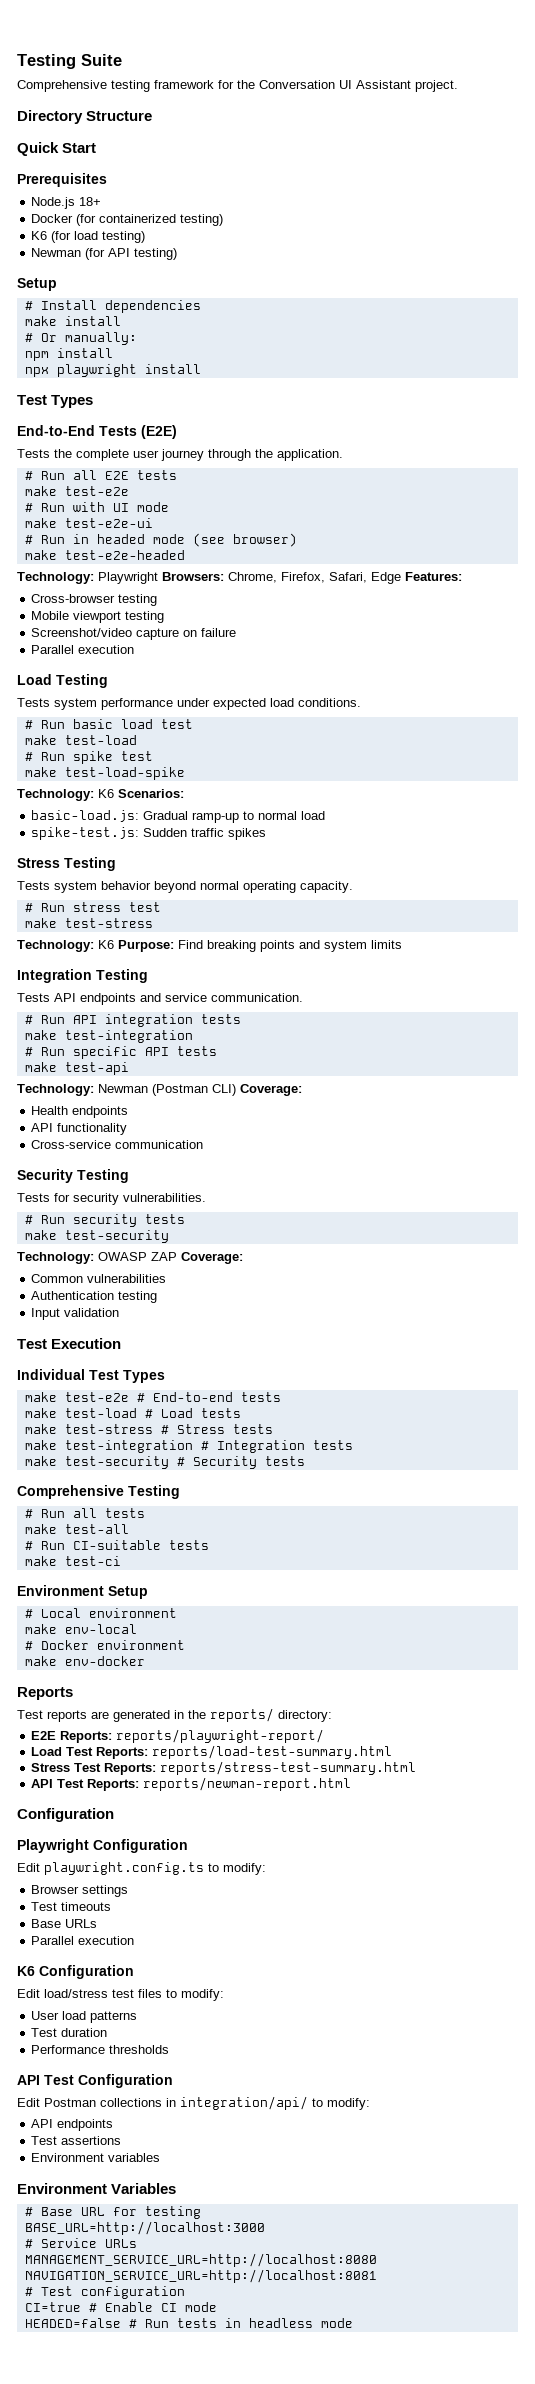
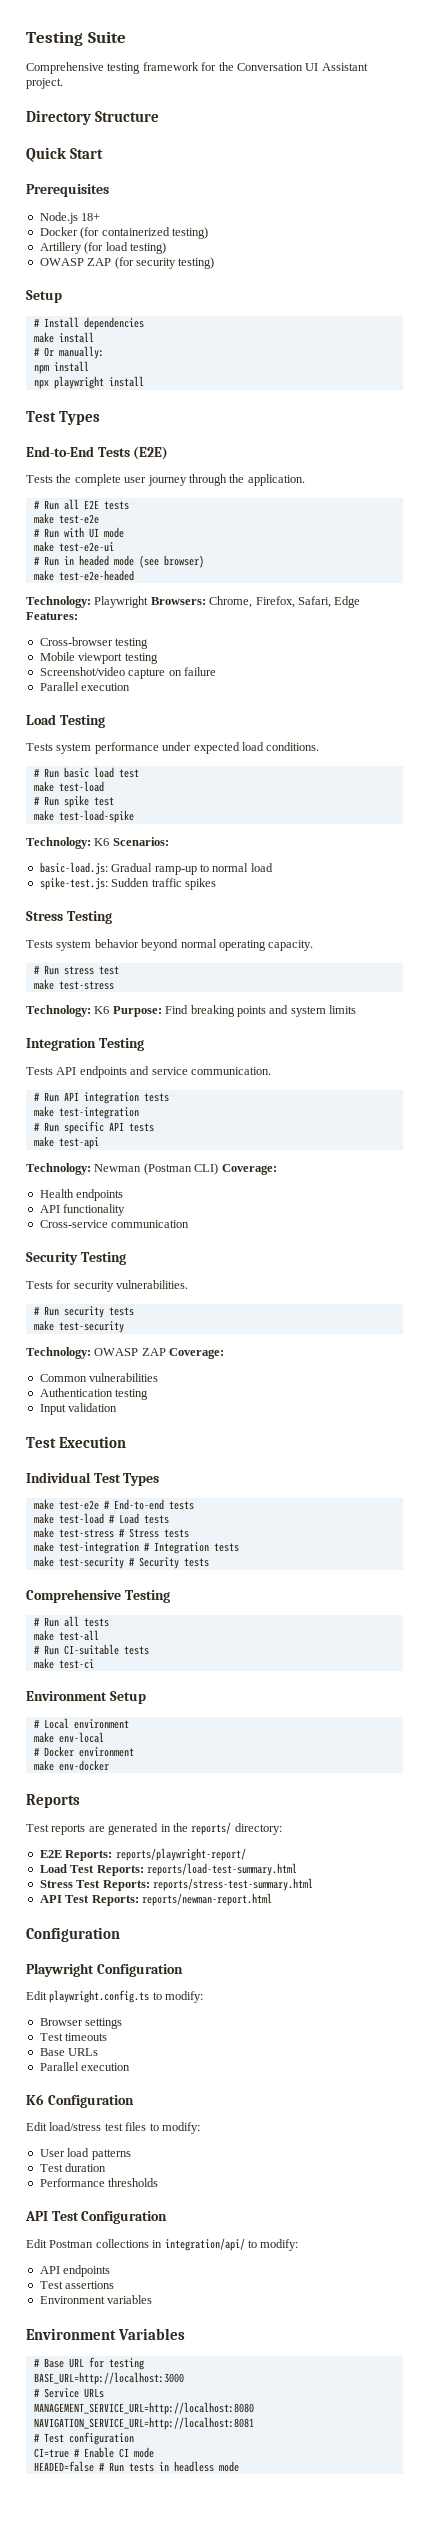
- K6 (for load testing)
+ Artillery (for load testing)
- Newman (for API testing)
+ OWASP ZAP (for security testing)

